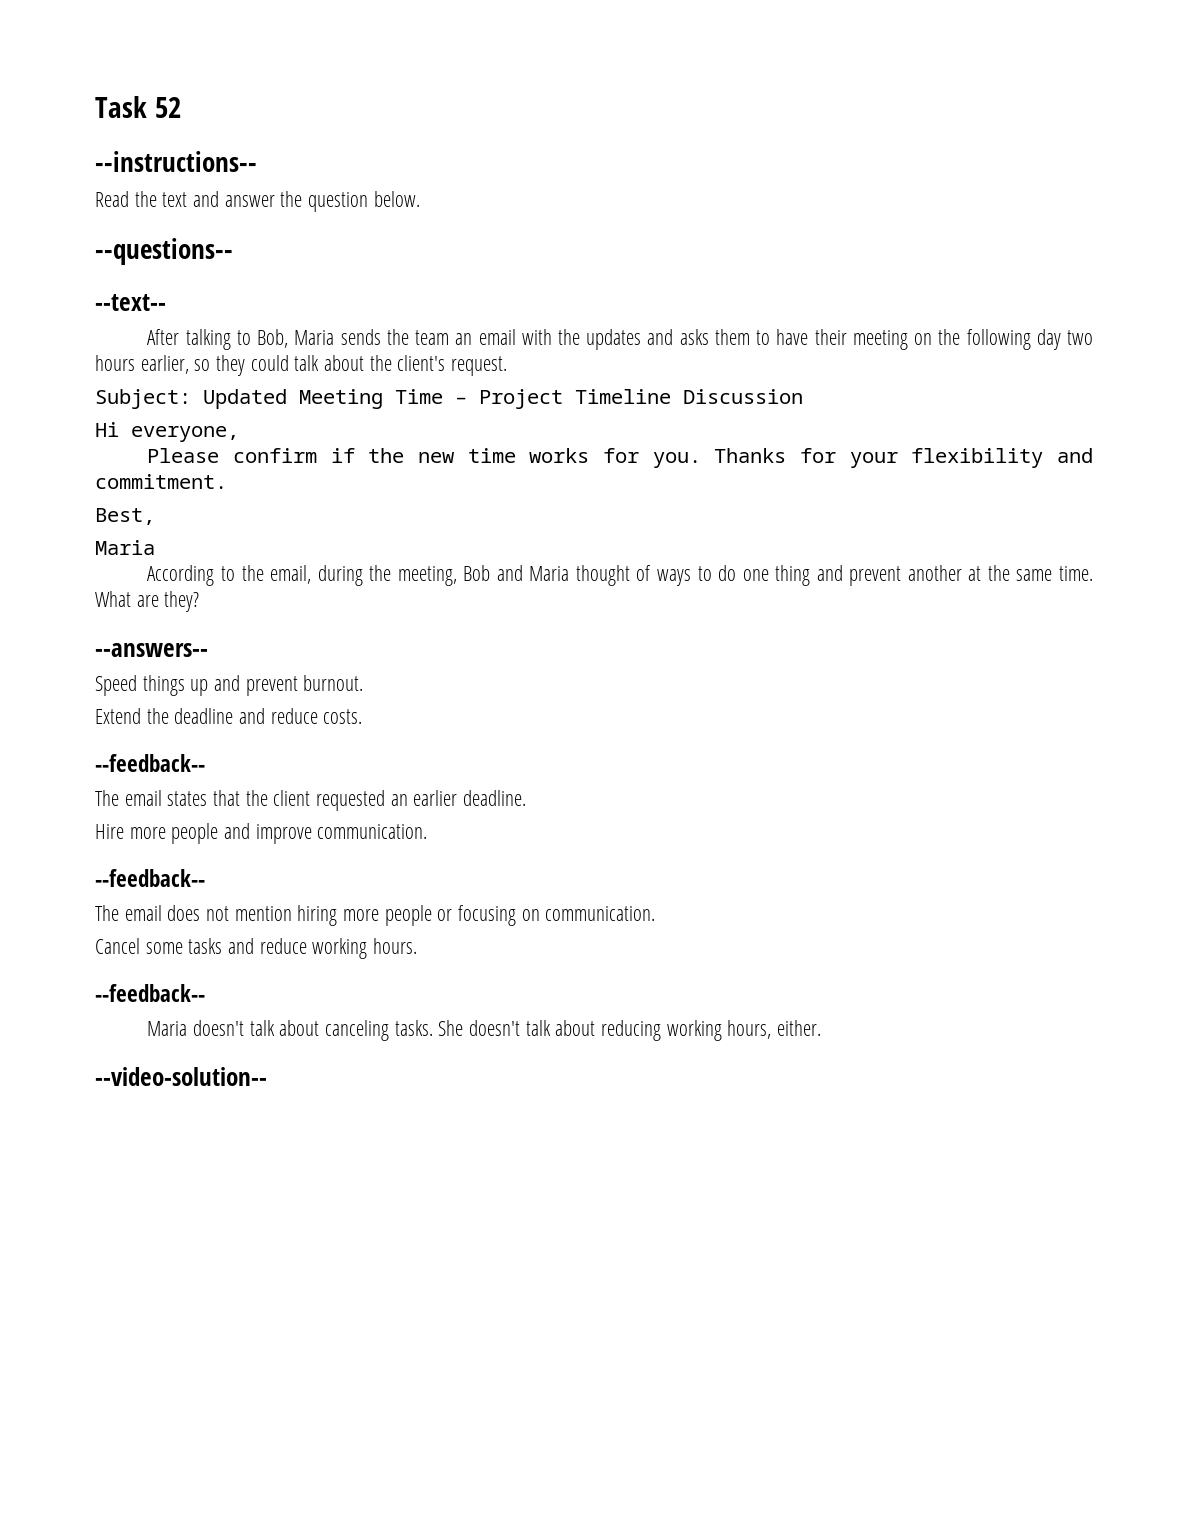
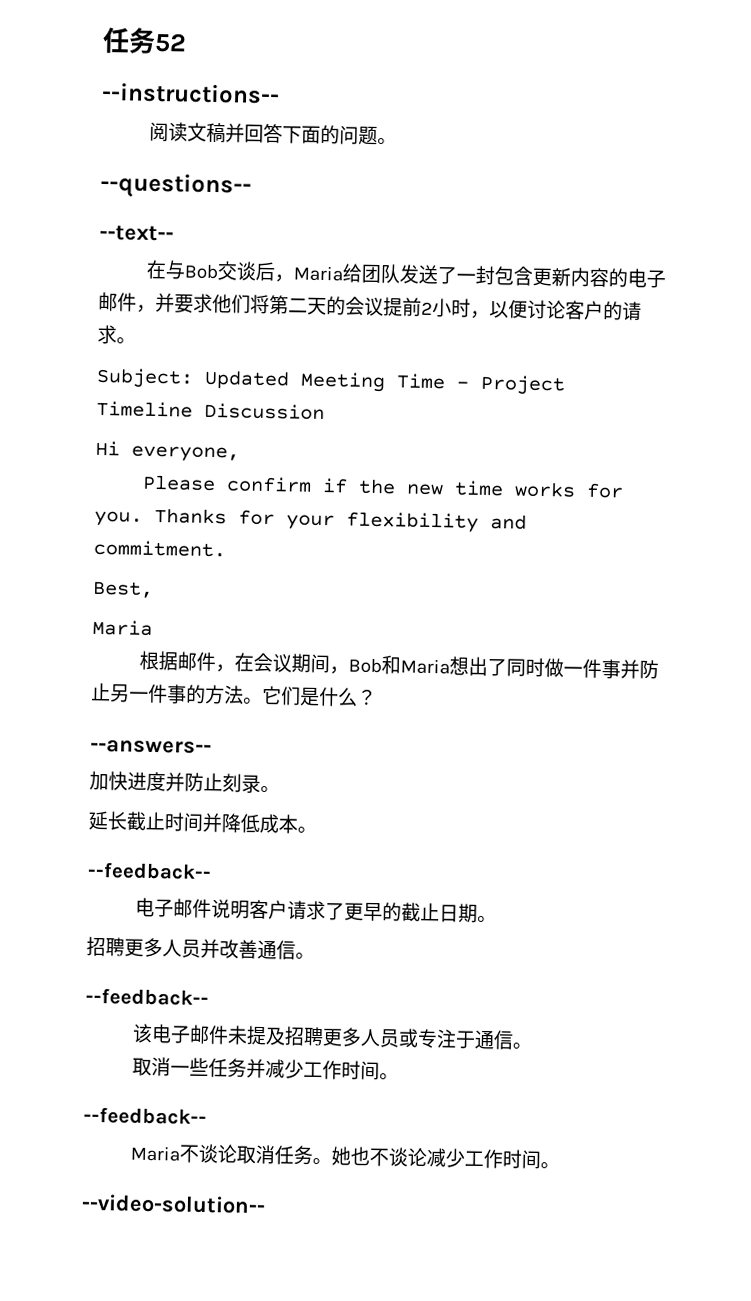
- Task 52
+ 任务52
- Read the text and answer the question below.
+ 阅读文稿并回答下面的问题。
  --questions--
  --text--
- After talking to Bob, Maria sends the team an email with the updates and asks them to have their meeting on the following day two hours earlier, so they could talk about the client's request.
+ 在与Bob交谈后，Maria给团队发送了一封包含更新内容的电子邮件，并要求他们将第二天的会议提前2小时，以便讨论客户的请求。
- According to the email, during the meeting, Bob and Maria thought of ways to do one thing and prevent another at the same time. What are they?
+ 根据邮件，在会议期间，Bob和Maria想出了同时做一件事并防止另一件事的方法。它们是什么？
  --answers--
- Speed things up and prevent burnout.
- Extend the deadline and reduce costs.
+ 加快进度并防止刻录。
+ 延长截止时间并降低成本。
  --feedback--
- The email states that the client requested an earlier deadline.
- Hire more people and improve communication.
+ 电子邮件说明客户请求了更早的截止日期。
+ 招聘更多人员并改善通信。
  --feedback--
- The email does not mention hiring more people or focusing on communication.
- Cancel some tasks and reduce working hours.
+ 该电子邮件未提及招聘更多人员或专注于通信。
+ 取消一些任务并减少工作时间。
  --feedback--
- Maria doesn't talk about canceling tasks. She doesn't talk about reducing working hours, either.
+ Maria不谈论取消任务。她也不谈论减少工作时间。

